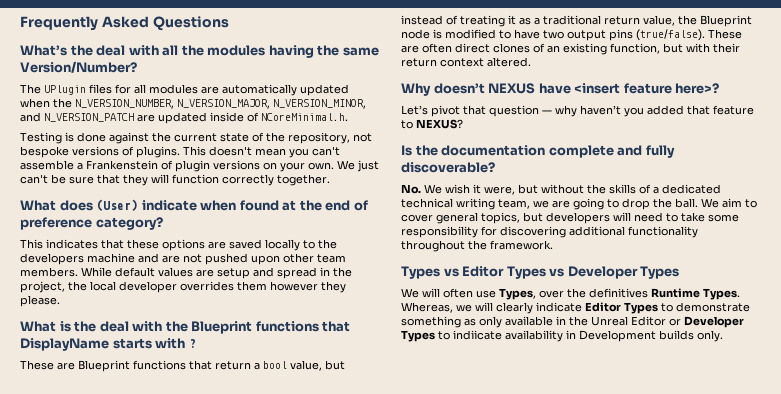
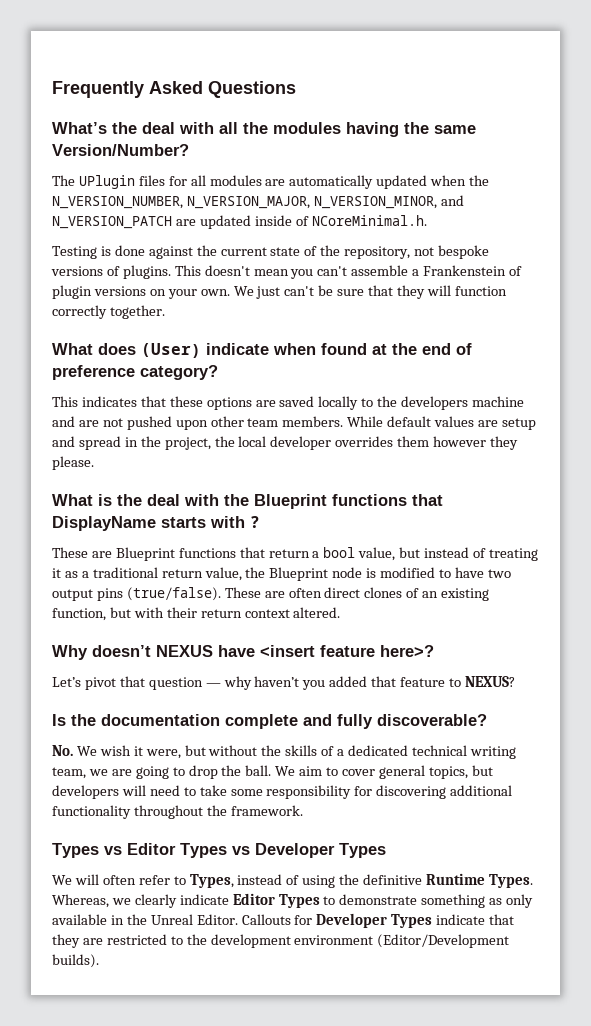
- We will often use Types, over the definitives Runtime Types.
+ We will often refer to Types, instead of using the definitive Runtime Types.
- Whereas, we will clearly indicate Editor Types to demonstrate something as only available in the Unreal Editor or Developer Types to indiicate availability in Development builds only.
+ Whereas, we clearly indicate Editor Types to demonstrate something as only available in the Unreal Editor. Callouts for Developer Types indicate that they are restricted to the development environment (Editor/Development builds).

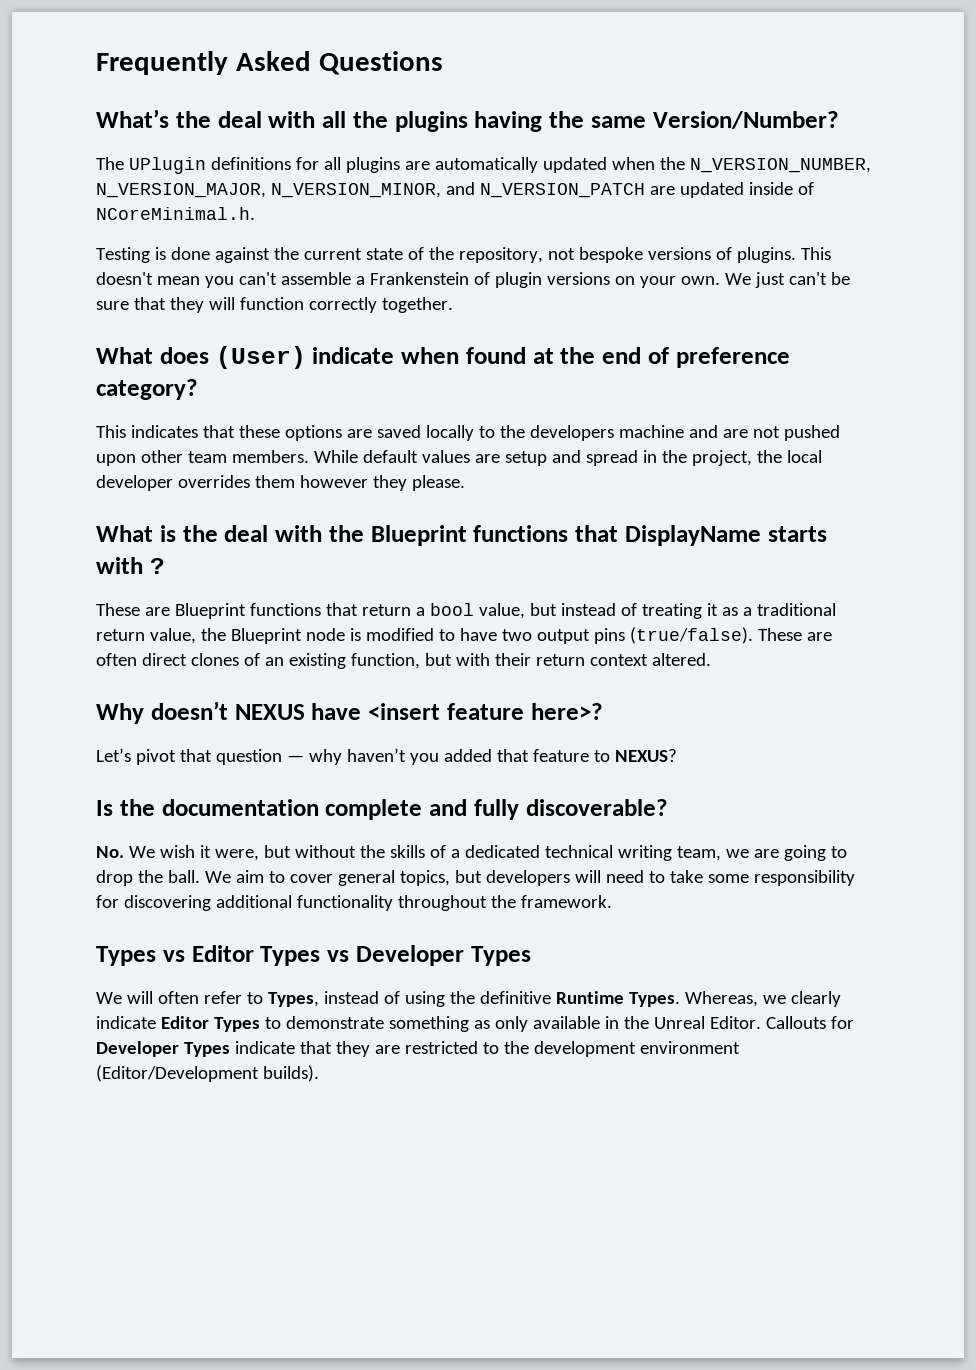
- What’s the deal with all the modules having the same Version/Number?
+ What’s the deal with all the plugins having the same Version/Number?
- The UPlugin files for all modules are automatically updated when the N_VERSION_NUMBER, N_VERSION_MAJOR, N_VERSION_MINOR, and N_VERSION_PATCH are updated inside of NCoreMinimal.h.
+ The UPlugin definitions for all plugins are automatically updated when the N_VERSION_NUMBER, N_VERSION_MAJOR, N_VERSION_MINOR, and N_VERSION_PATCH are updated inside of NCoreMinimal.h.

